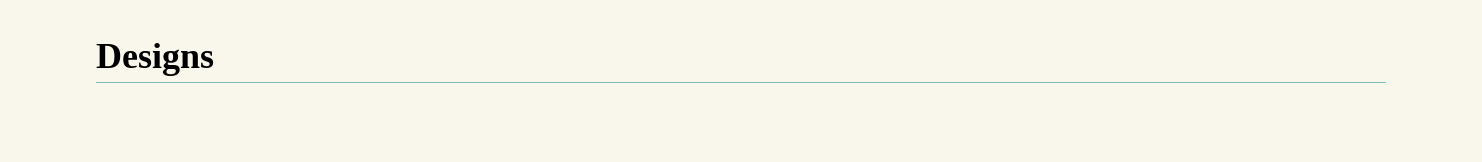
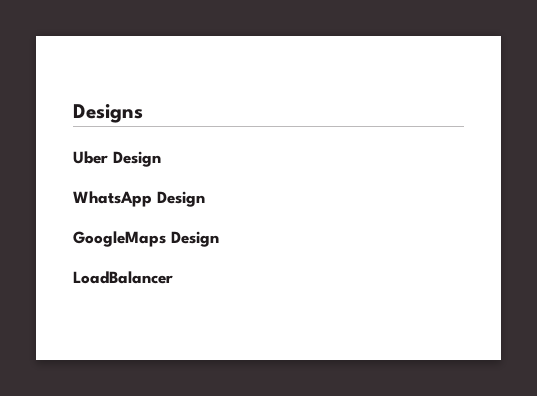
+ Uber Design
+ WhatsApp Design
+ GoogleMaps Design
+ LoadBalancer

